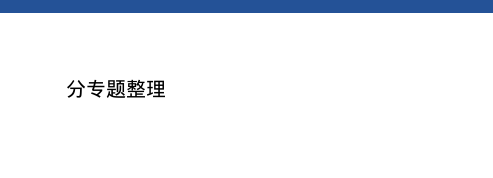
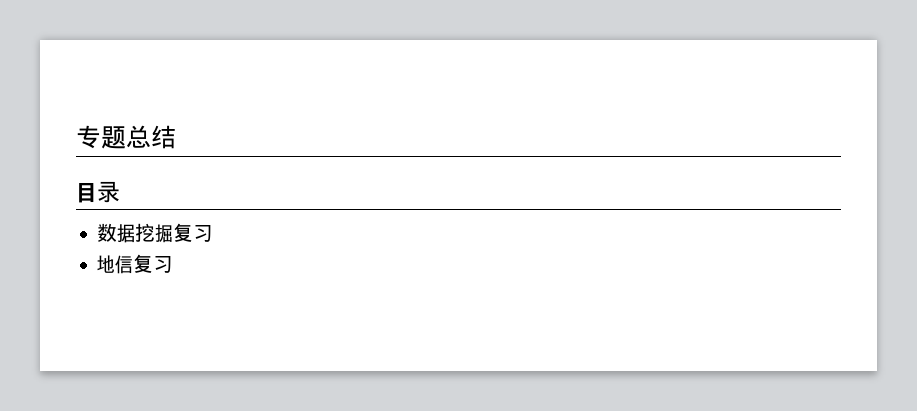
- 分专题整理
+ 专题总结
+ 目录
+ 数据挖掘复习
+ 地信复习

